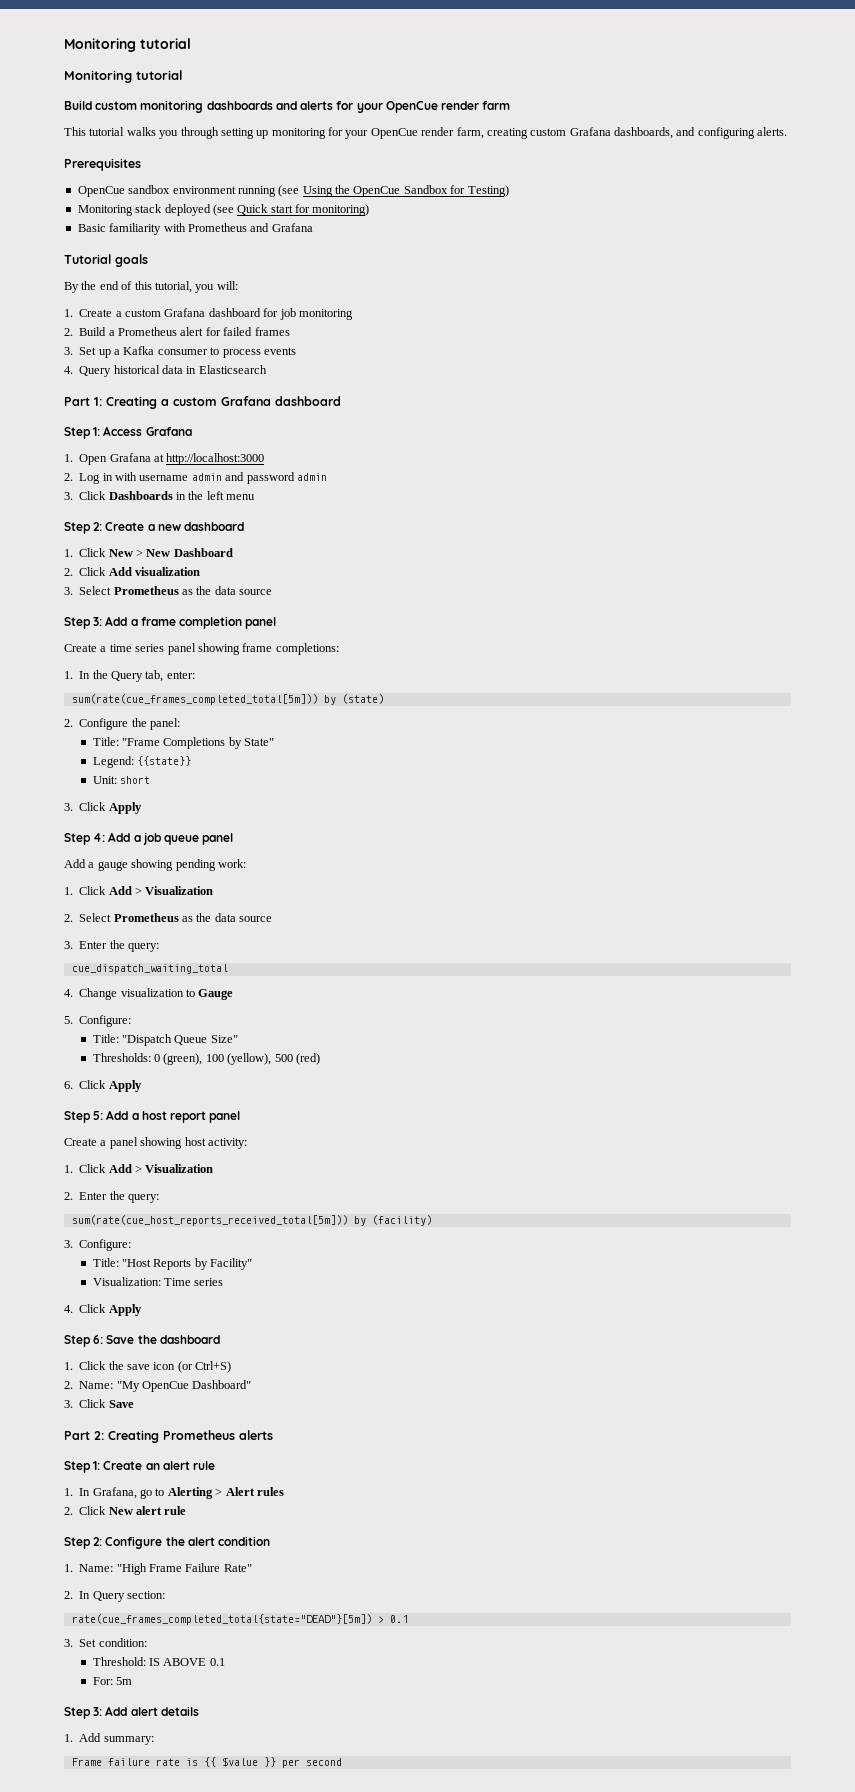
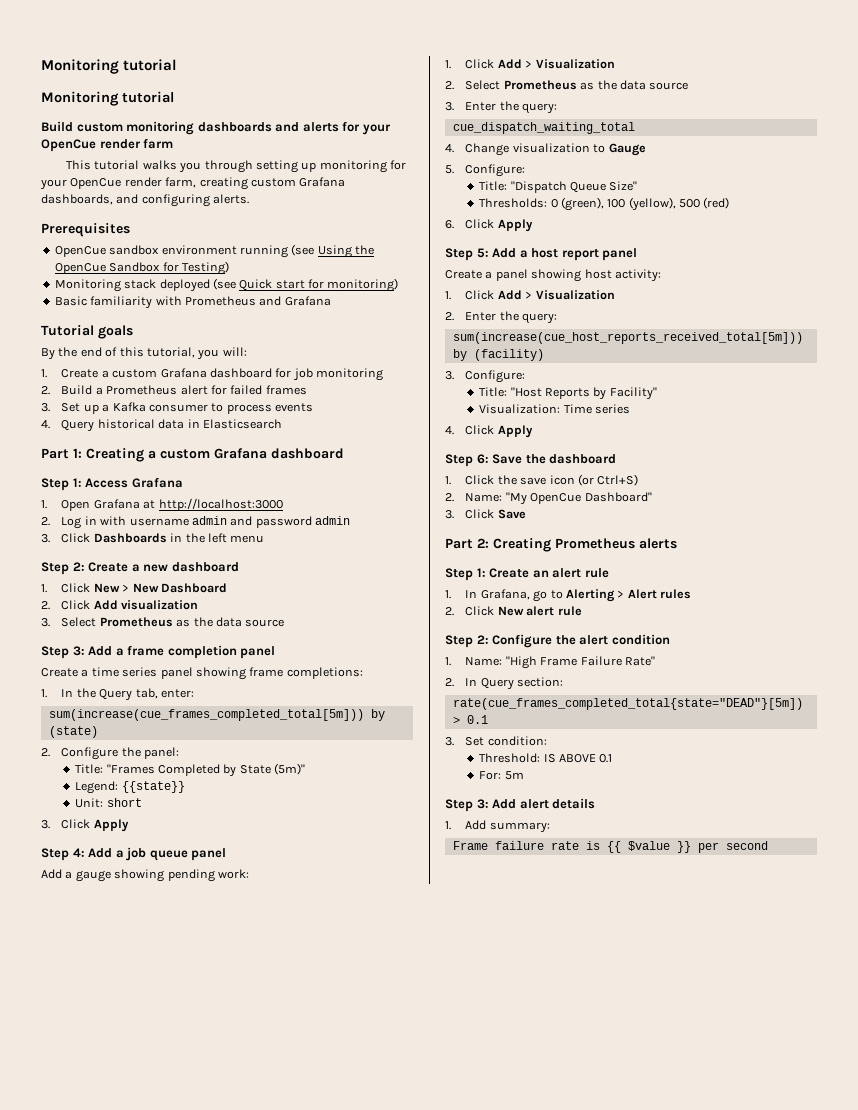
- sum(rate(cue_frames_completed_total[5m])) by (state)
+ sum(increase(cue_frames_completed_total[5m])) by (state)
- Title: "Frame Completions by State"
+ Title: "Frames Completed by State (5m)"
- sum(rate(cue_host_reports_received_total[5m])) by (facility)
+ sum(increase(cue_host_reports_received_total[5m])) by (facility)

